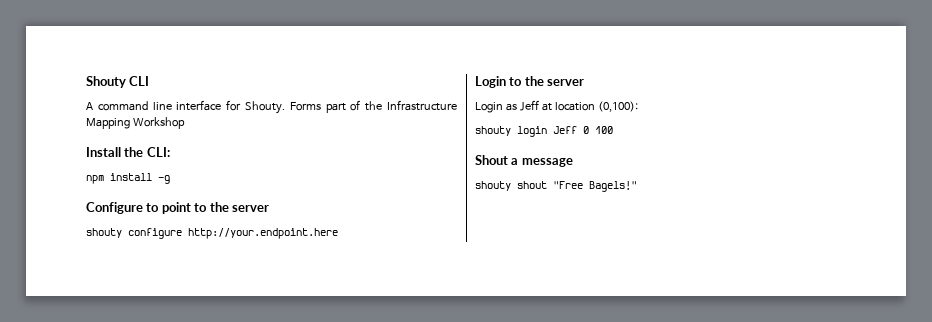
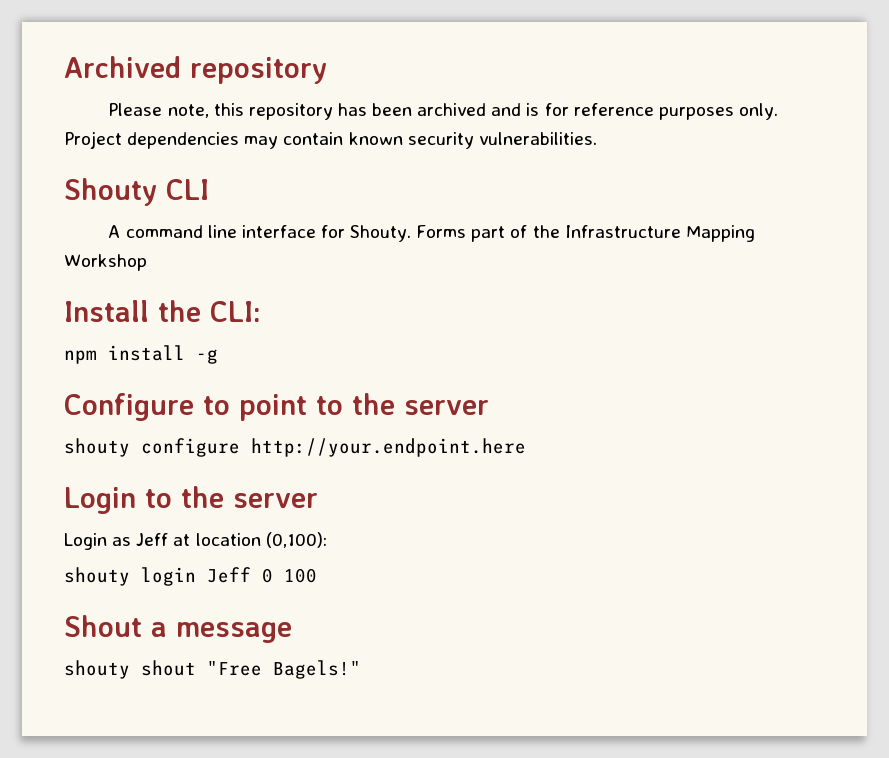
+ Archived repository
+ Please note, this repository has been archived and is for reference purposes only. Project dependencies may contain known security vulnerabilities.

